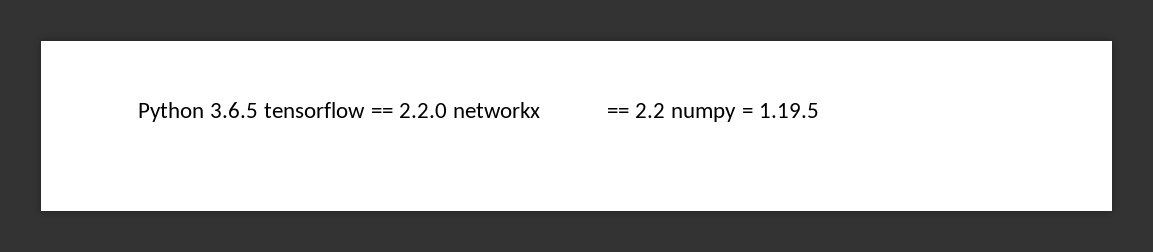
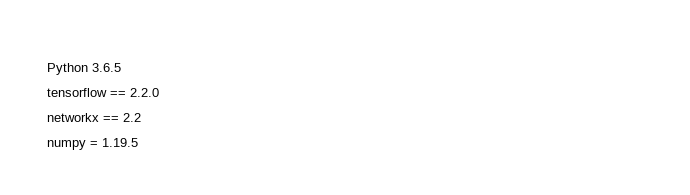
- Python 3.6.5 tensorflow == 2.2.0 networkx == 2.2 numpy = 1.19.5
+ Python 3.6.5
+ tensorflow == 2.2.0
+ networkx == 2.2
+ numpy = 1.19.5

